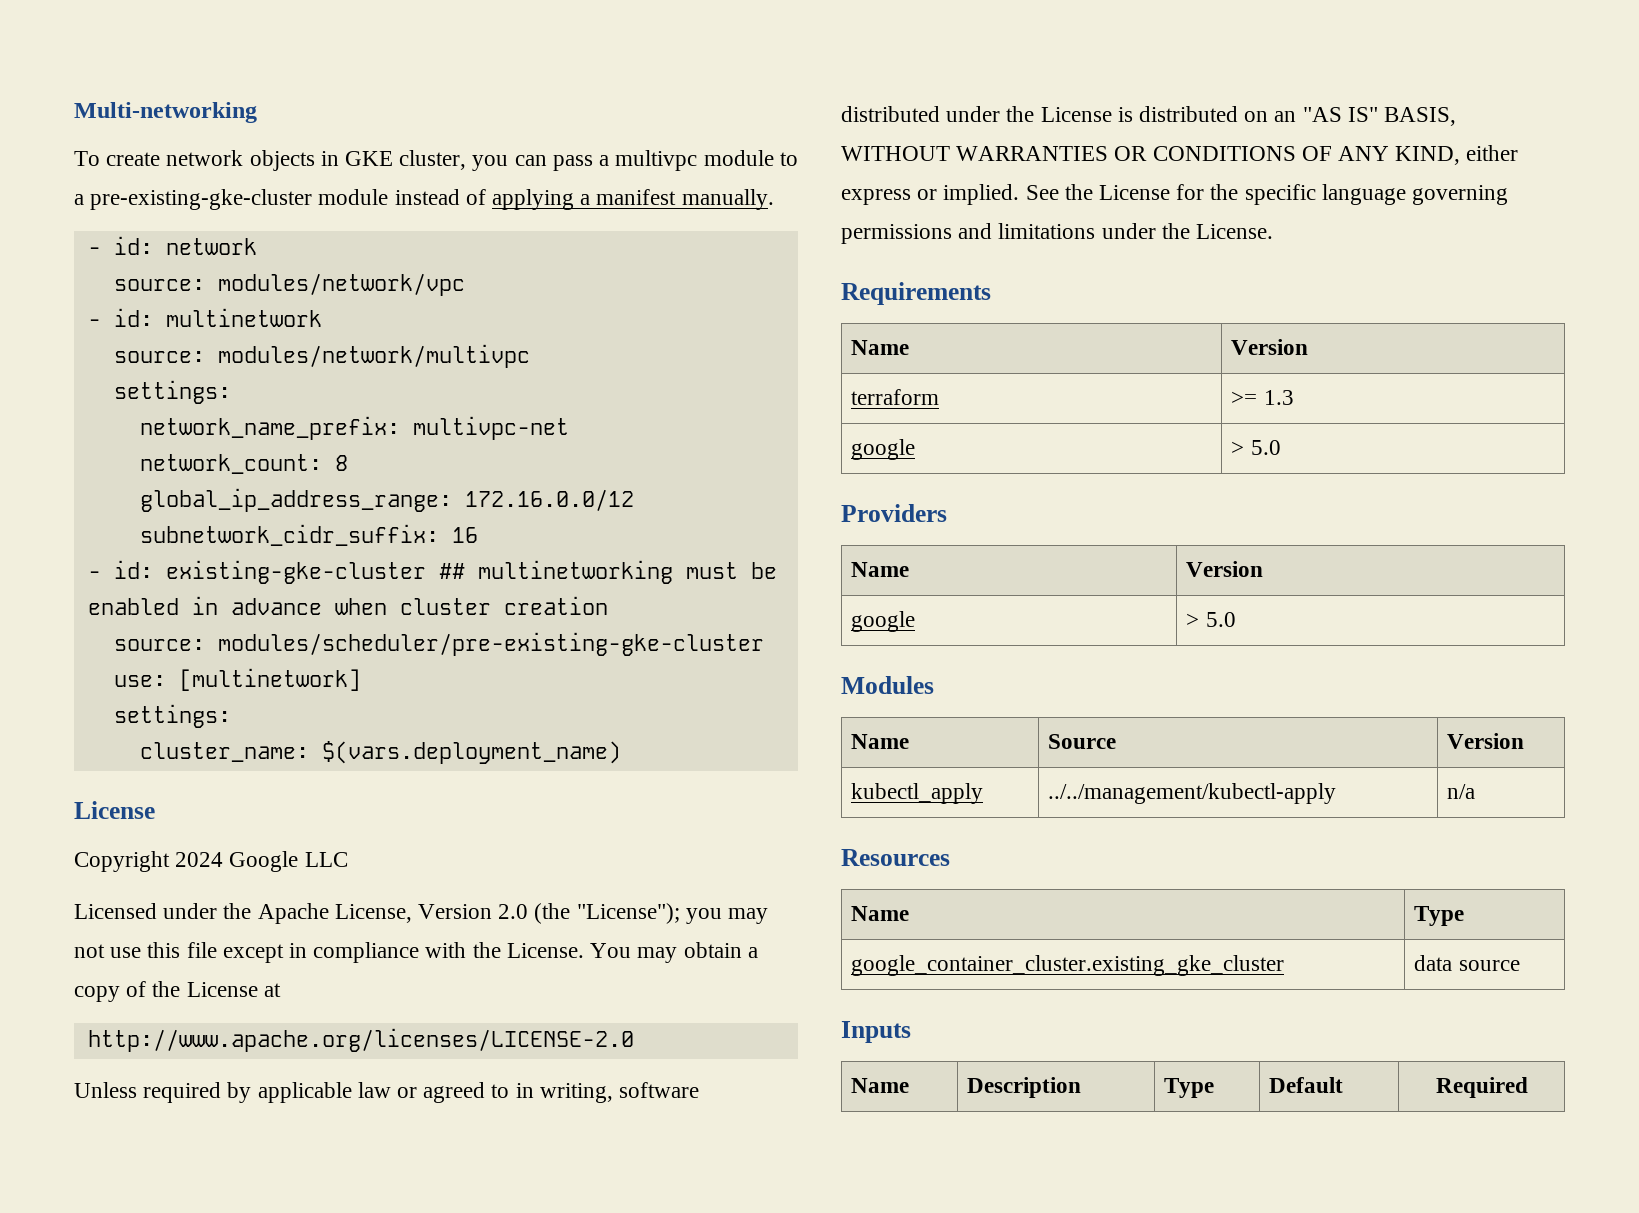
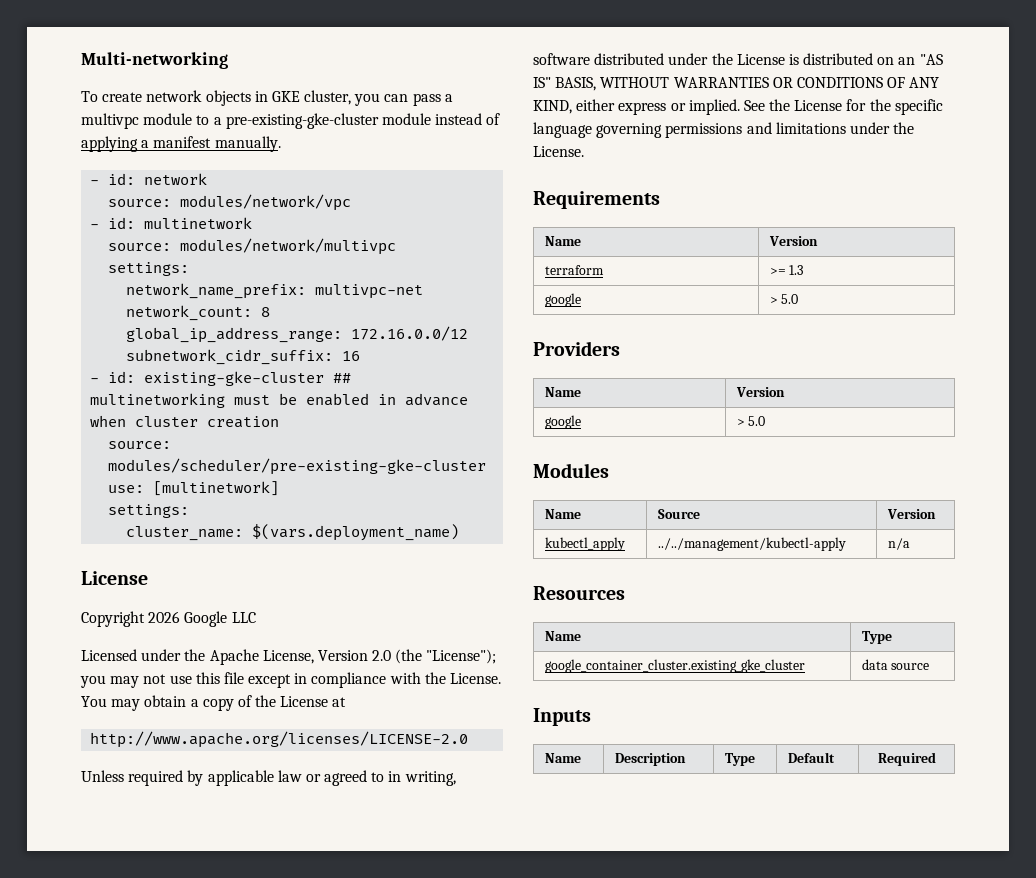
- Copyright 2024 Google LLC
+ Copyright 2026 Google LLC

